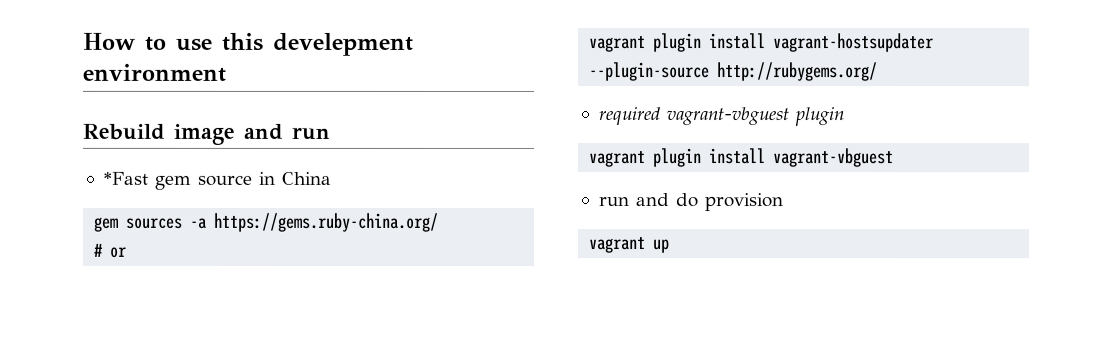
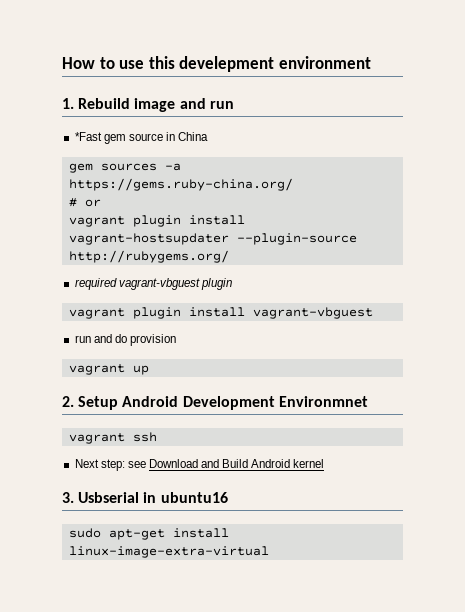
- Rebuild image and run
+ 1. Rebuild image and run
+ 2. Setup Android Development Environmnet
+ vagrant ssh
+ Next step: see Download and Build Android kernel
+ 3. Usbserial in ubuntu16
+ sudo apt-get install linux-image-extra-virtual

